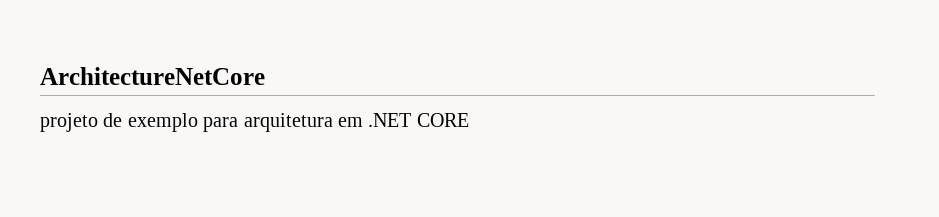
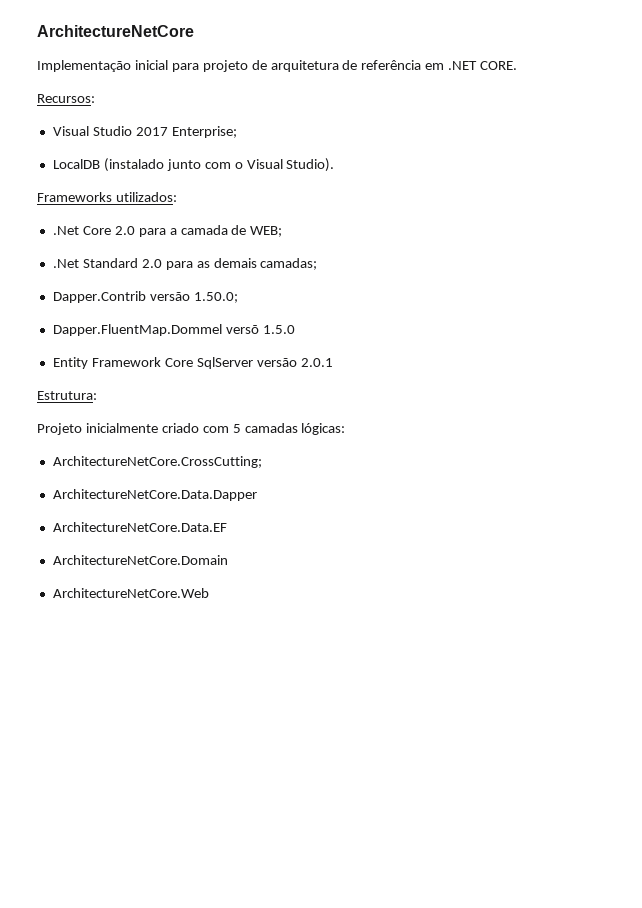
- projeto de exemplo para arquitetura em .NET CORE
+ Implementação inicial para projeto de arquitetura de referência em .NET CORE.
+ Recursos:
+ Visual Studio 2017 Enterprise;
+ LocalDB (instalado junto com o Visual Studio).
+ Frameworks utilizados:
+ .Net Core 2.0 para a camada de WEB;
+ .Net Standard 2.0 para as demais camadas;
+ Dapper.Contrib versão 1.50.0;
+ Dapper.FluentMap.Dommel versõ 1.5.0
+ Entity Framework Core SqlServer versão 2.0.1
+ Estrutura:
+ Projeto inicialmente criado com 5 camadas lógicas:
+ ArchitectureNetCore.CrossCutting;
+ ArchitectureNetCore.Data.Dapper
+ ArchitectureNetCore.Data.EF
+ ArchitectureNetCore.Domain
+ ArchitectureNetCore.Web

